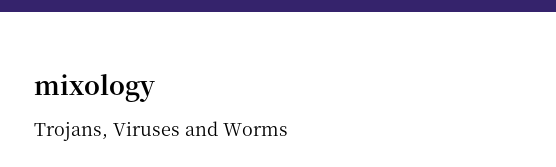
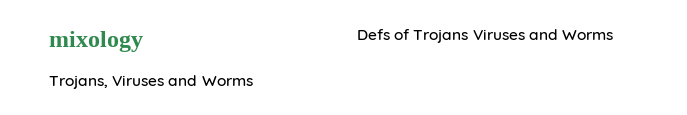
+ Defs of Trojans Viruses and Worms

